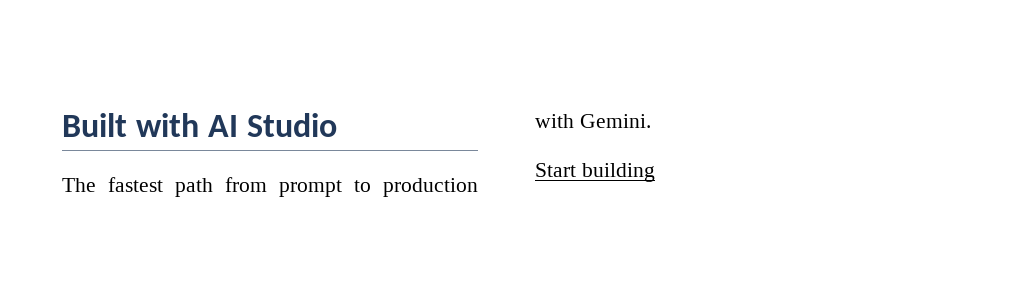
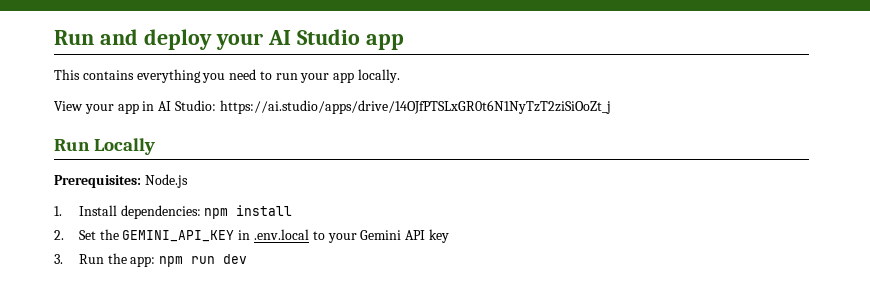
- Built with AI Studio
- The fastest path from prompt to production with Gemini.
- Start building
+ Run and deploy your AI Studio app
+ This contains everything you need to run your app locally.
+ View your app in AI Studio: https://ai.studio/apps/drive/14OJfPTSLxGR0t6N1NyTzT2ziSiOoZt_j
+ Run Locally
+ Prerequisites: Node.js
+ 1. Install dependencies: npm install
+ 2. Set the GEMINI_API_KEY in .env.local to your Gemini API key
+ 3. Run the app: npm run dev

